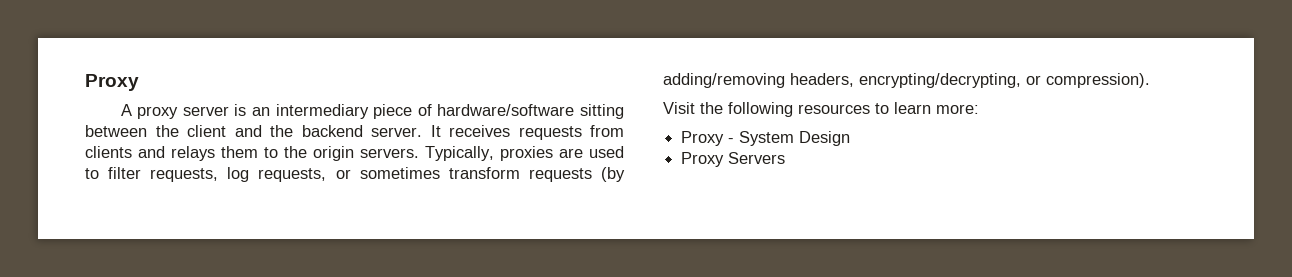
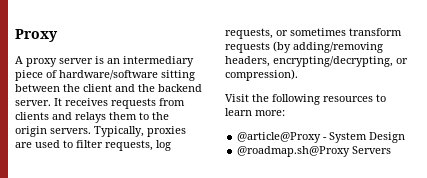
- Proxy - System Design
+ @article@Proxy - System Design
- Proxy Servers
+ @roadmap.sh@Proxy Servers

